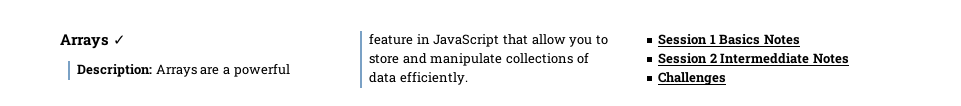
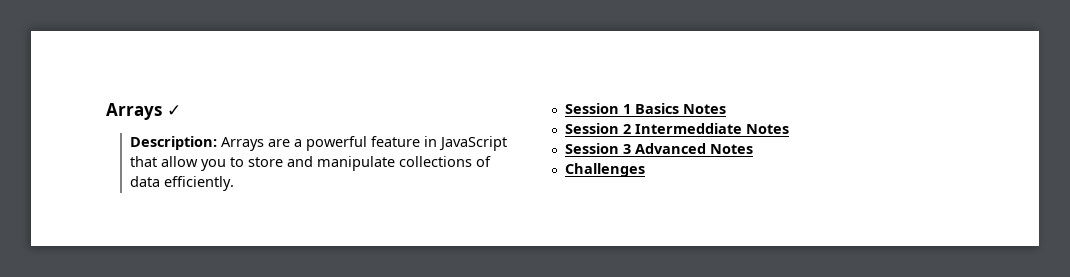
+ Session 3 Advanced Notes

